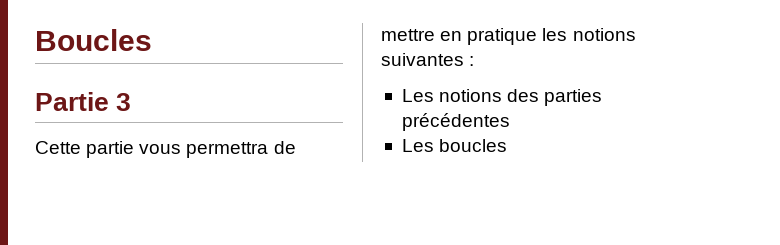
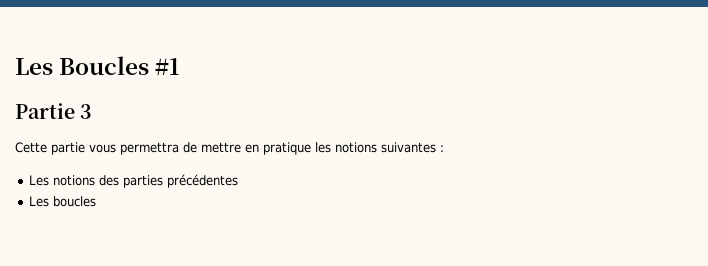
- Boucles
+ Les Boucles #1

